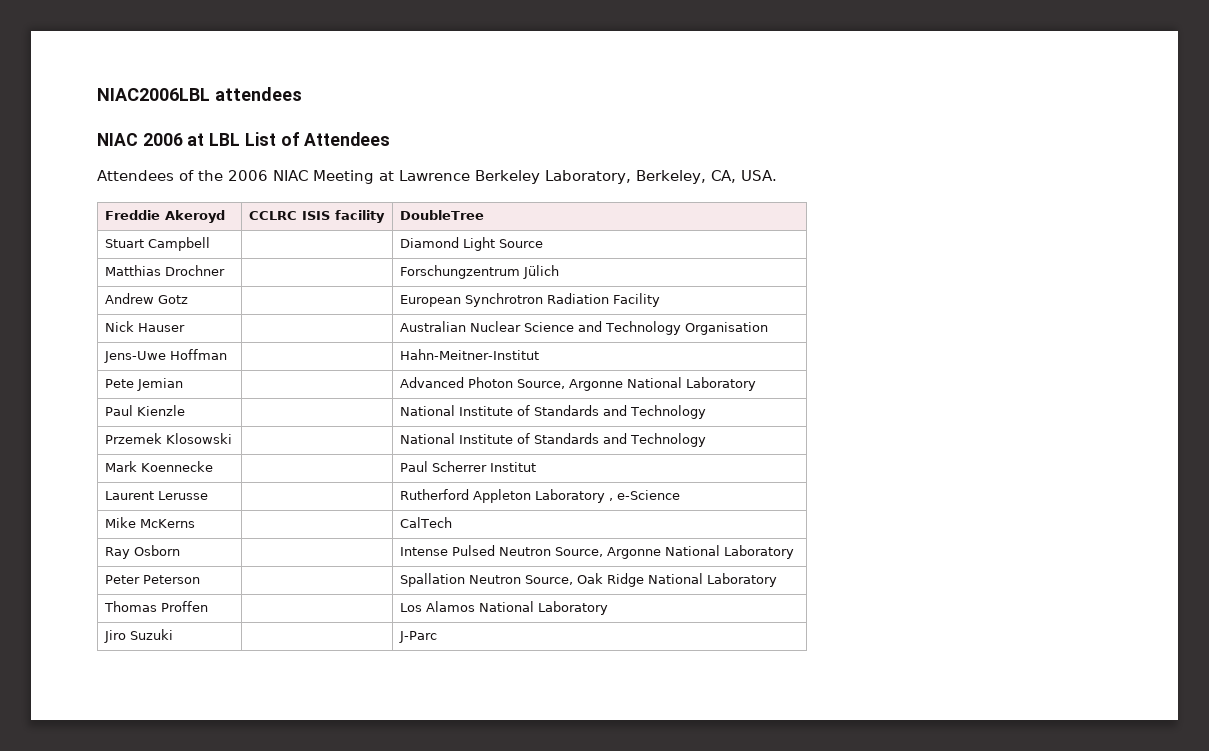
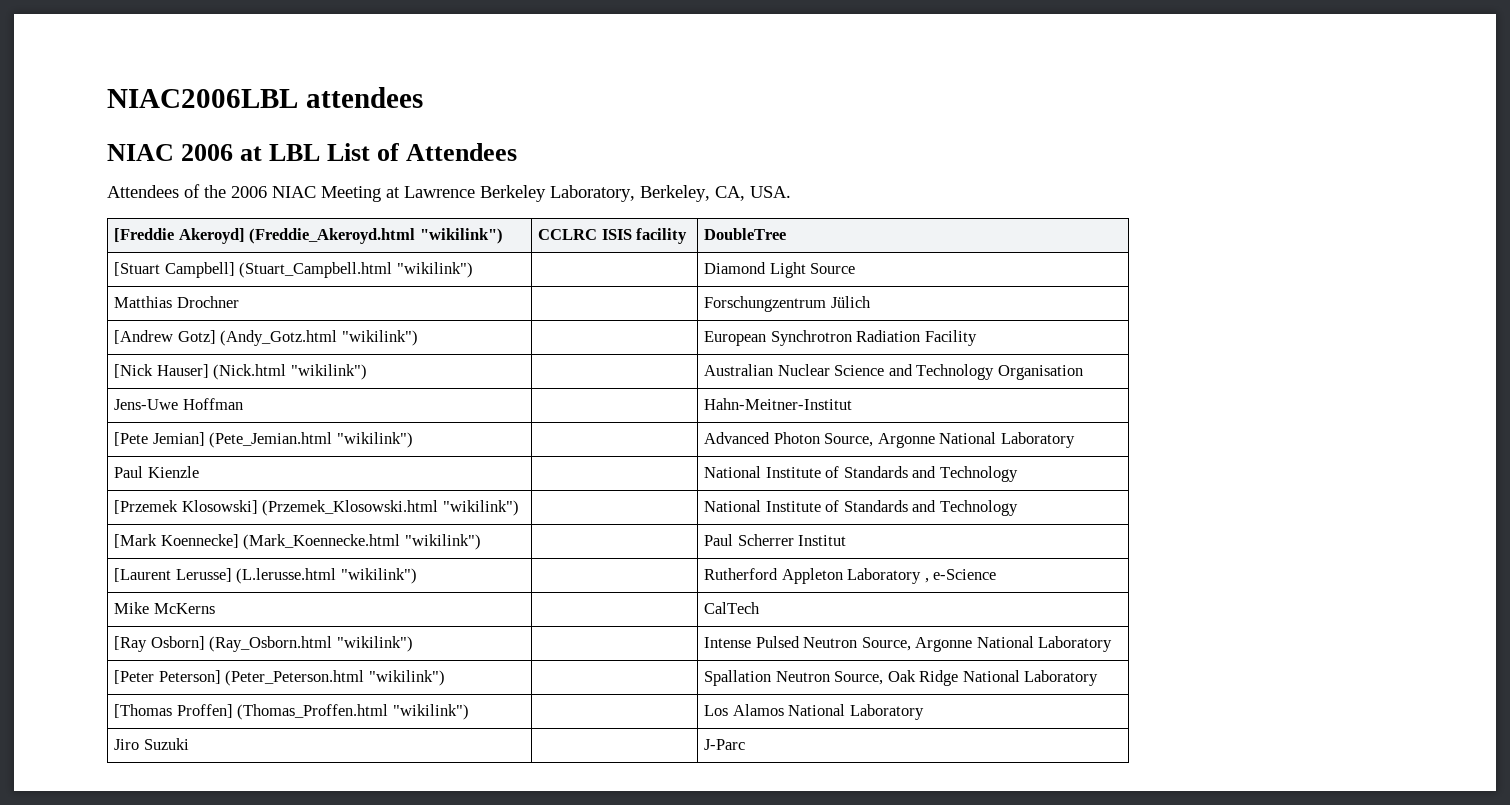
- Freddie Akeroyd | CCLRC ISIS facility | DoubleTree
+ [Freddie Akeroyd] (Freddie_Akeroyd.html "wikilink") | CCLRC ISIS facility | DoubleTree
- Stuart Campbell | | Diamond Light Source
+ [Stuart Campbell] (Stuart_Campbell.html "wikilink") | | Diamond Light Source
- Andrew Gotz | | European Synchrotron Radiation Facility
+ [Andrew Gotz] (Andy_Gotz.html "wikilink") | | European Synchrotron Radiation Facility
- Nick Hauser | | Australian Nuclear Science and Technology Organisation
+ [Nick Hauser] (Nick.html "wikilink") | | Australian Nuclear Science and Technology Organisation
- Pete Jemian | | Advanced Photon Source, Argonne National Laboratory
+ [Pete Jemian] (Pete_Jemian.html "wikilink") | | Advanced Photon Source, Argonne National Laboratory
- Przemek Klosowski | | National Institute of Standards and Technology
- Mark Koennecke | | Paul Scherrer Institut
+ [Przemek Klosowski] (Przemek_Klosowski.html "wikilink") | | National Institute of Standards and Technology
+ [Mark Koennecke] (Mark_Koennecke.html "wikilink") | | Paul Scherrer Institut
- Laurent Lerusse | | Rutherford Appleton Laboratory , e-Science
+ [Laurent Lerusse] (L.lerusse.html "wikilink") | | Rutherford Appleton Laboratory , e-Science
- Ray Osborn | | Intense Pulsed Neutron Source, Argonne National Laboratory
+ [Ray Osborn] (Ray_Osborn.html "wikilink") | | Intense Pulsed Neutron Source, Argonne National Laboratory
- Peter Peterson | | Spallation Neutron Source, Oak Ridge National Laboratory
+ [Peter Peterson] (Peter_Peterson.html "wikilink") | | Spallation Neutron Source, Oak Ridge National Laboratory
- Thomas Proffen | | Los Alamos National Laboratory
+ [Thomas Proffen] (Thomas_Proffen.html "wikilink") | | Los Alamos National Laboratory

